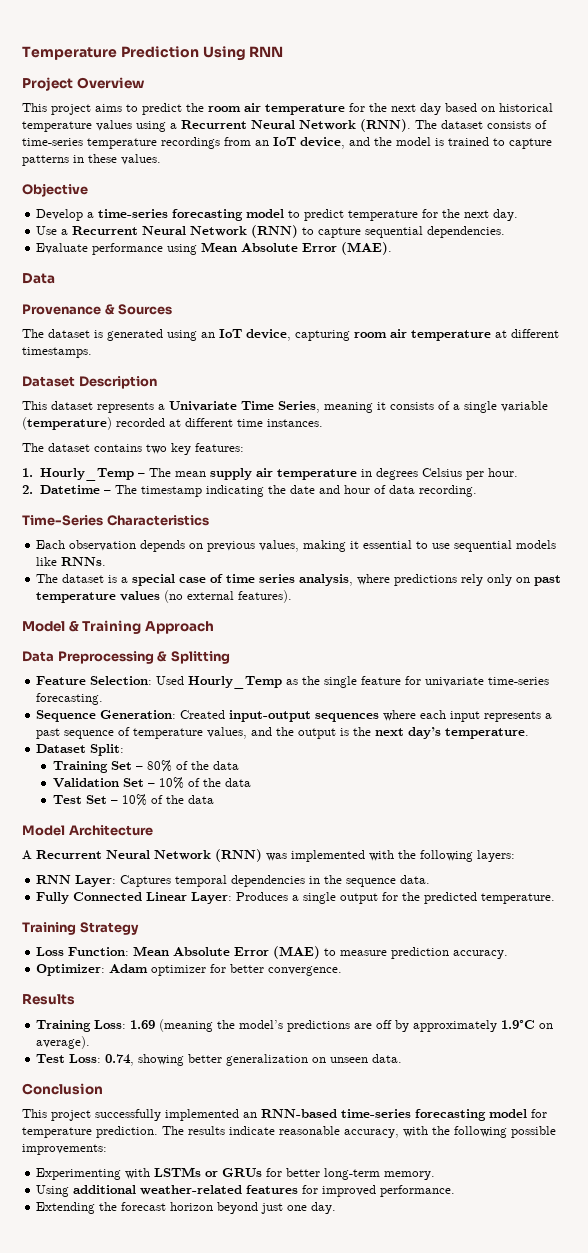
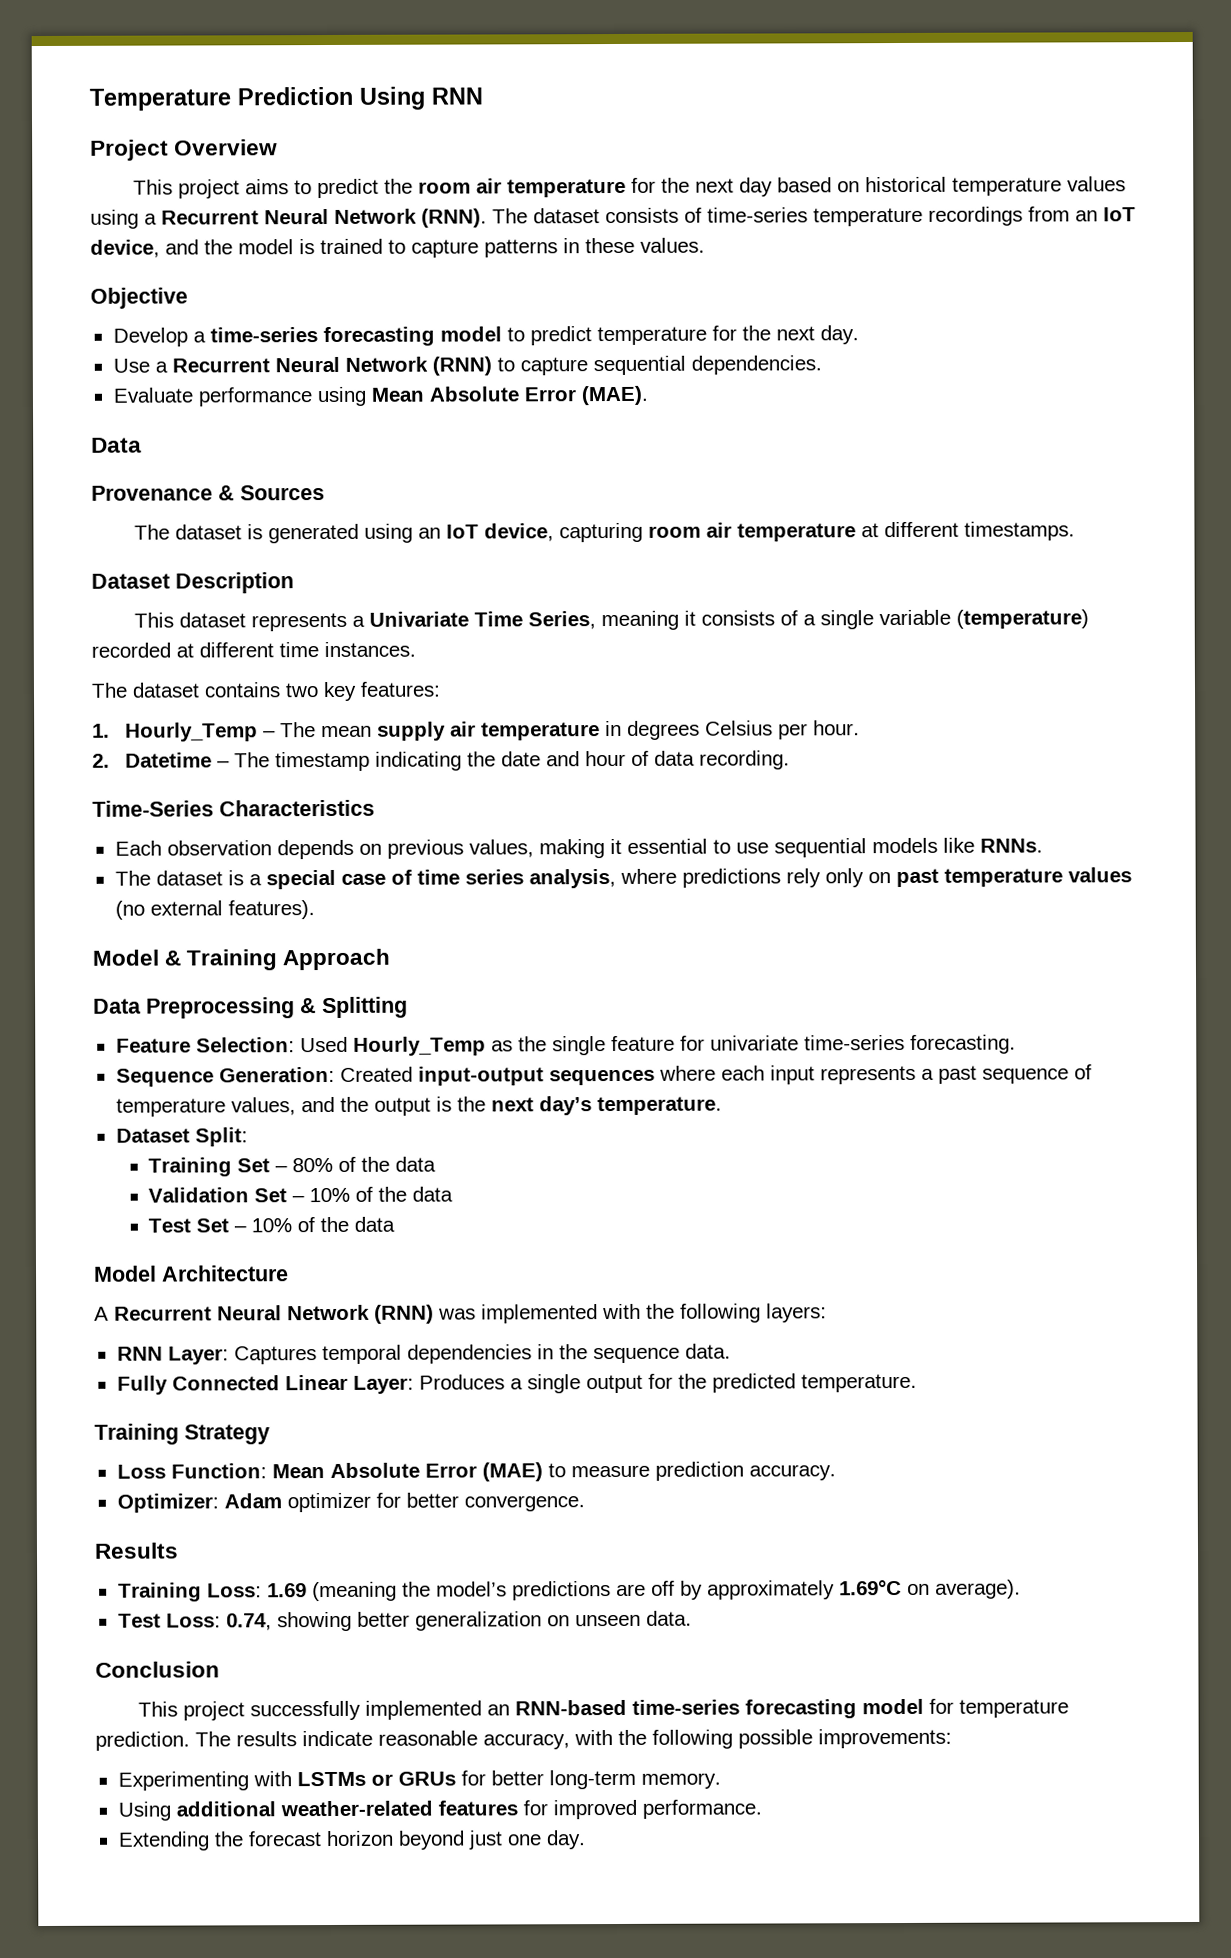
- Training Loss: 1.69 (meaning the model’s predictions are off by approximately 1.9°C on average).
+ Training Loss: 1.69 (meaning the model’s predictions are off by approximately 1.69°C on average).

